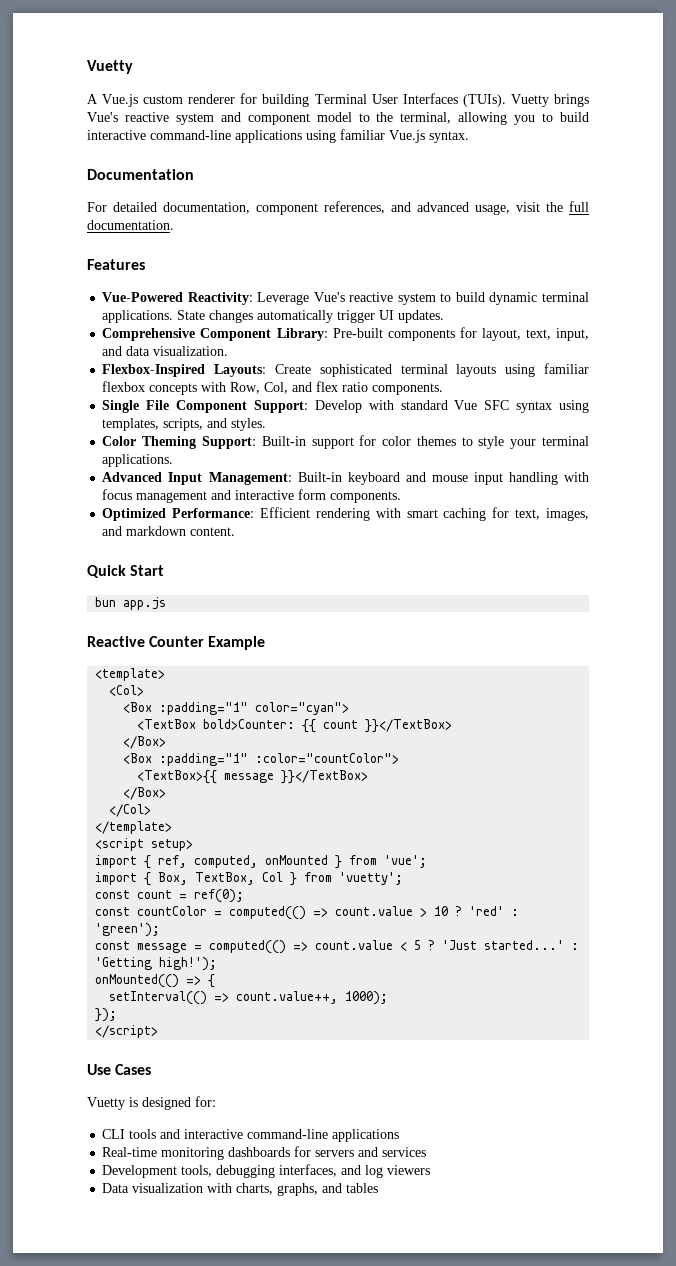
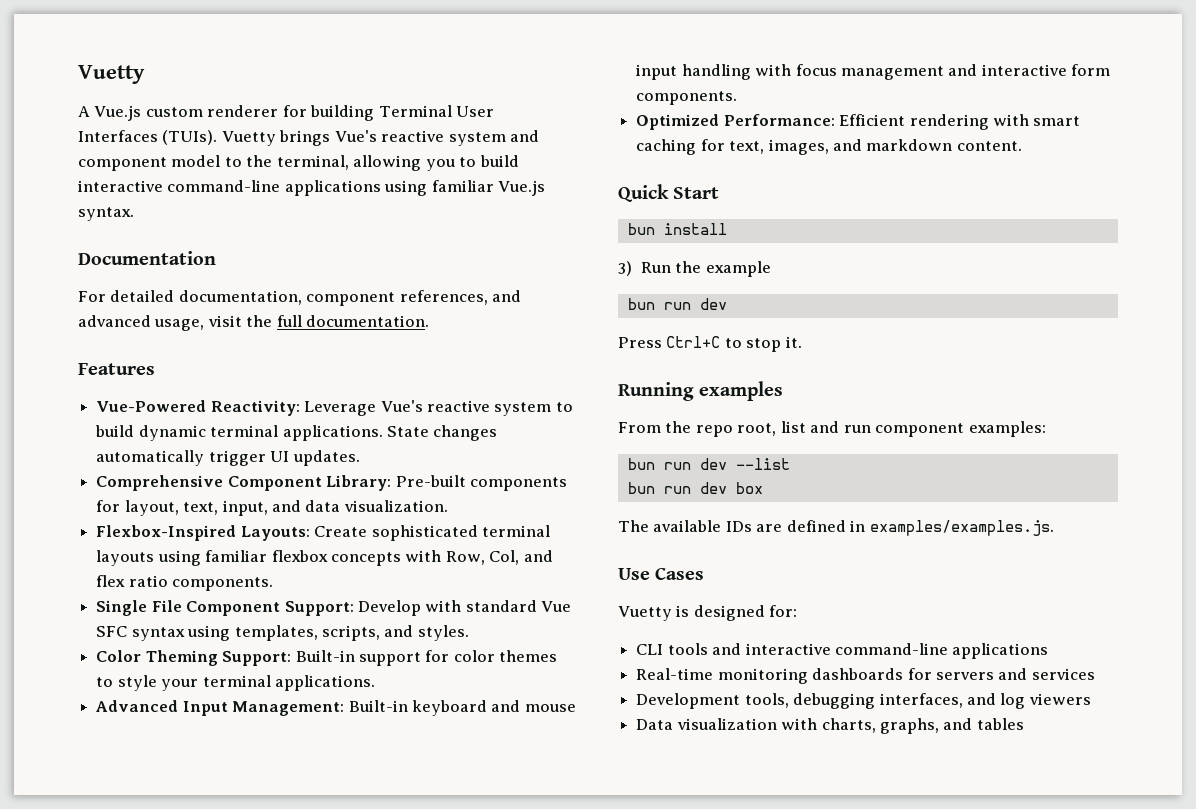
- bun app.js
- Reactive Counter Example
- <template>
- <Col>
- <Box :padding="1" color="cyan">
- <TextBox bold>Counter: {{ count }}</TextBox>
- </Box>
- <Box :padding="1" :color="countColor">
- <TextBox>{{ message }}</TextBox>
- </Box>
- </Col>
- </template>
- <script setup>
- import { ref, computed, onMounted } from 'vue';
- import { Box, TextBox, Col } from 'vuetty';
- const count = ref(0);
- const countColor = computed(() => count.value > 10 ? 'red' : 'green');
- const message = computed(() => count.value < 5 ? 'Just started...' : 'Getting high!');
- onMounted(() => {
- setInterval(() => count.value++, 1000);
- });
- </script>
+ bun install
+ 3) Run the example
+ bun run dev
+ Press Ctrl+C to stop it.
+ Running examples
+ From the repo root, list and run component examples:
+ bun run dev --list
+ bun run dev box
+ The available IDs are defined in examples/examples.js.

